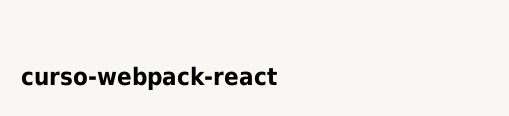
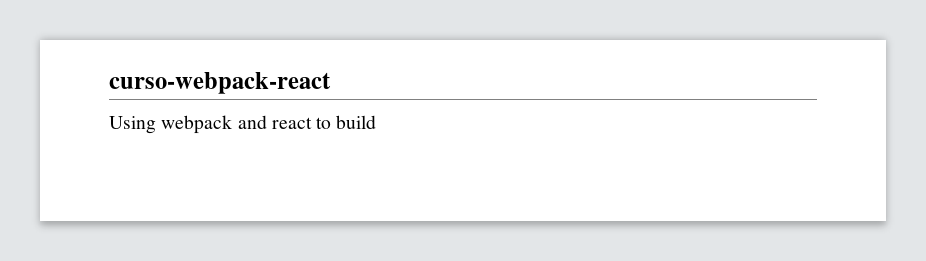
+ Using webpack and react to build

